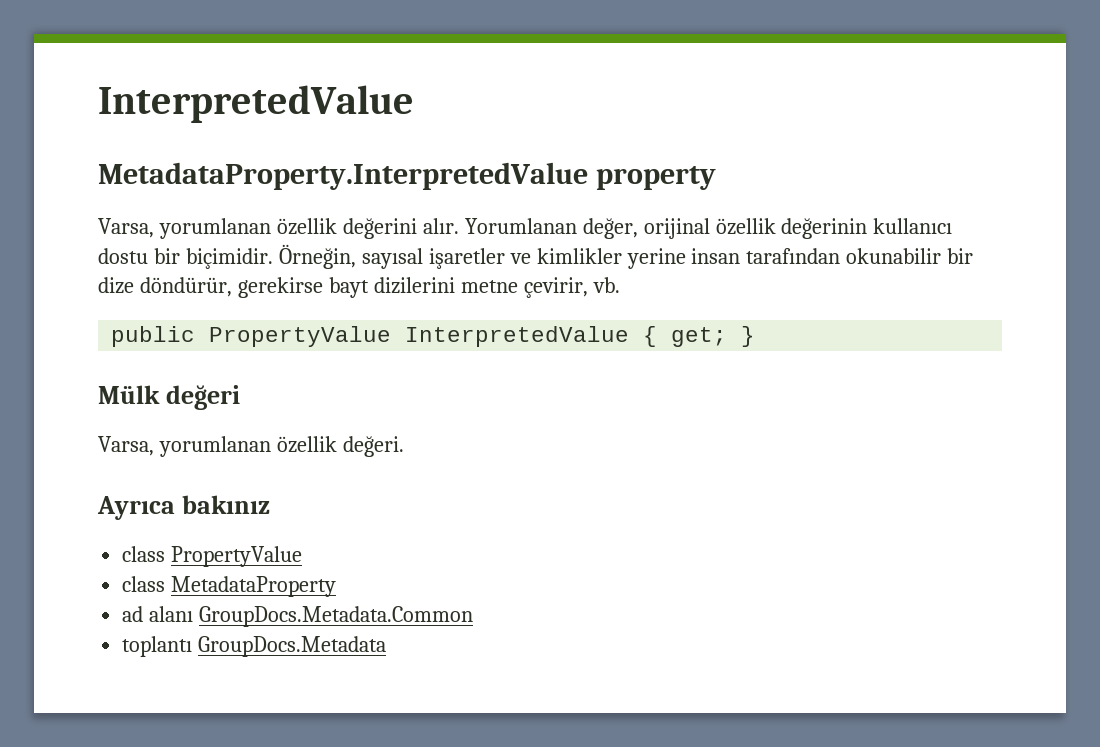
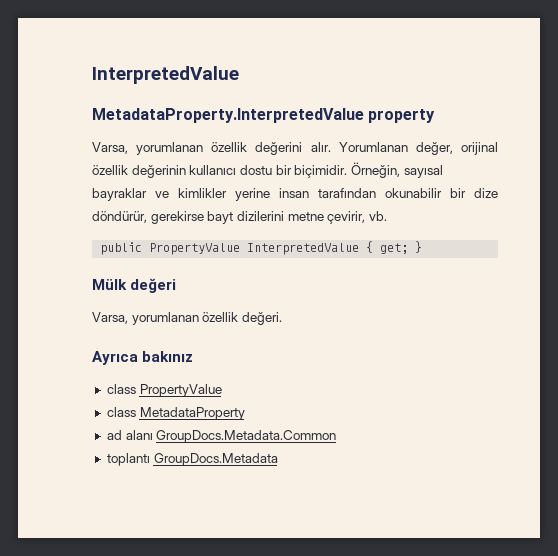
- Örneğin, sayısal işaretler ve kimlikler yerine insan tarafından okunabilir bir dize döndürür, gerekirse bayt dizilerini metne çevirir, vb.
+ Örneğin, sayısal bayraklar ve kimlikler yerine insan tarafından okunabilir bir dize döndürür, gerekirse bayt dizilerini metne çevirir, vb.

